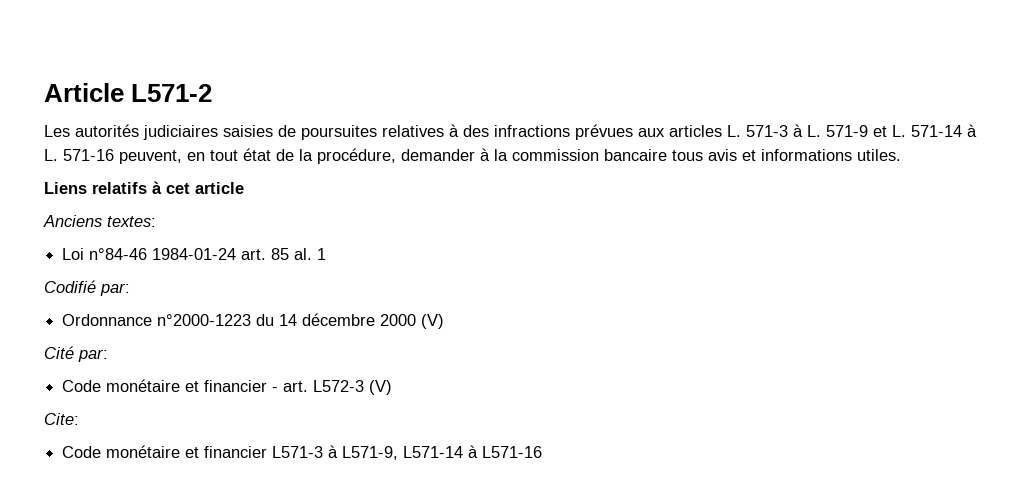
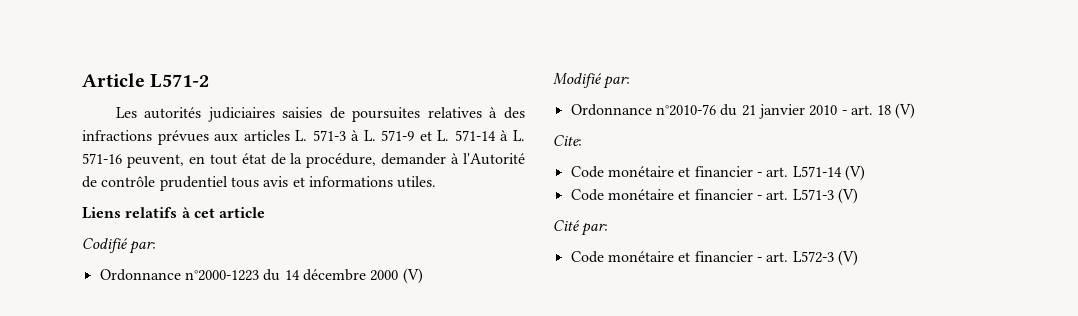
- Les autorités judiciaires saisies de poursuites relatives à des infractions prévues aux articles L. 571-3 à L. 571-9 et L. 571-14 à L. 571-16 peuvent, en tout état de la procédure, demander à la commission bancaire tous avis et informations utiles.
+ Les autorités judiciaires saisies de poursuites relatives à des infractions prévues aux articles L. 571-3 à L. 571-9 et L. 571-14 à L. 571-16 peuvent, en tout état de la procédure, demander à l'Autorité de contrôle prudentiel tous avis et informations utiles.
- Anciens textes:
- Loi n°84-46 1984-01-24 art. 85 al. 1
+ Modifié par:
+ Ordonnance n°2010-76 du 21 janvier 2010 - art. 18 (V)
+ Cite:
+ Code monétaire et financier - art. L571-14 (V)
+ Code monétaire et financier - art. L571-3 (V)
- Cite:
- Code monétaire et financier L571-3 à L571-9, L571-14 à L571-16

